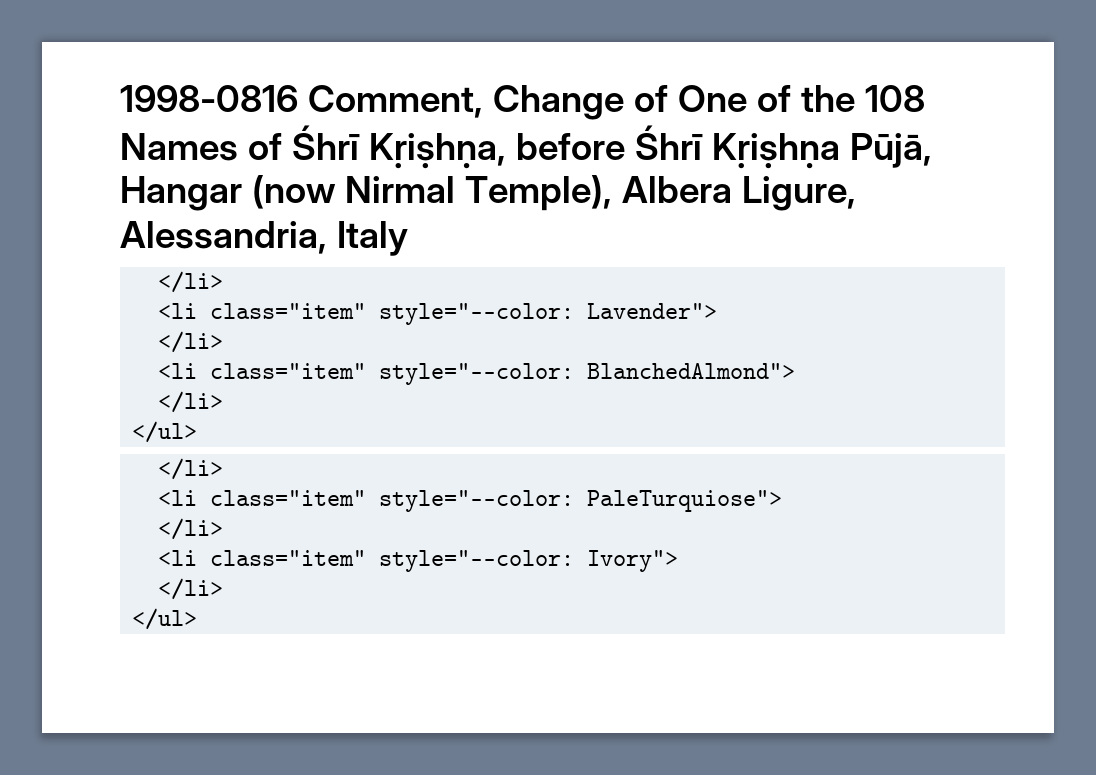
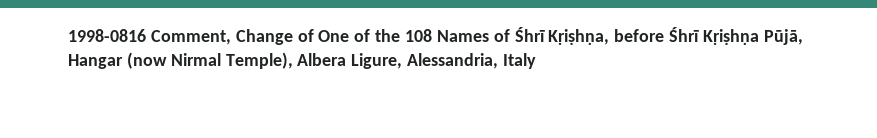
  1998-0816 Comment, Change of One of the 108 Names of Śhrī Kṛiṣhṇa, before Śhrī Kṛiṣhṇa Pūjā, Hangar (now Nirmal Temple), Albera Ligure, Alessandria, Italy
- </li>
- <li class="item" style="--color: Lavender">
- </li>
- <li class="item" style="--color: BlanchedAlmond">
- </li>
- </ul>
- </li>
- <li class="item" style="--color: PaleTurquiose">
- </li>
- <li class="item" style="--color: Ivory">
- </li>
- </ul>

